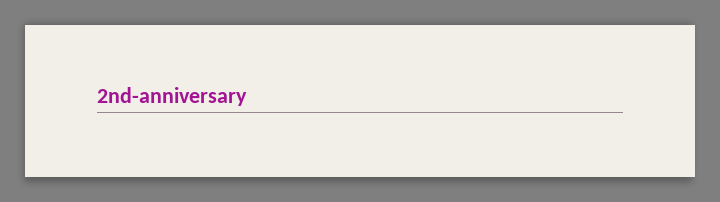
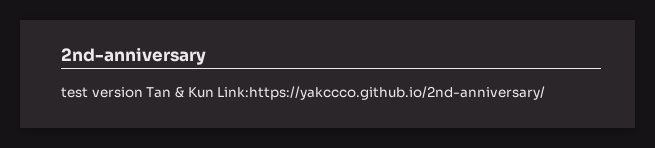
+ test version Tan & Kun Link:https://yakccco.github.io/2nd-anniversary/

